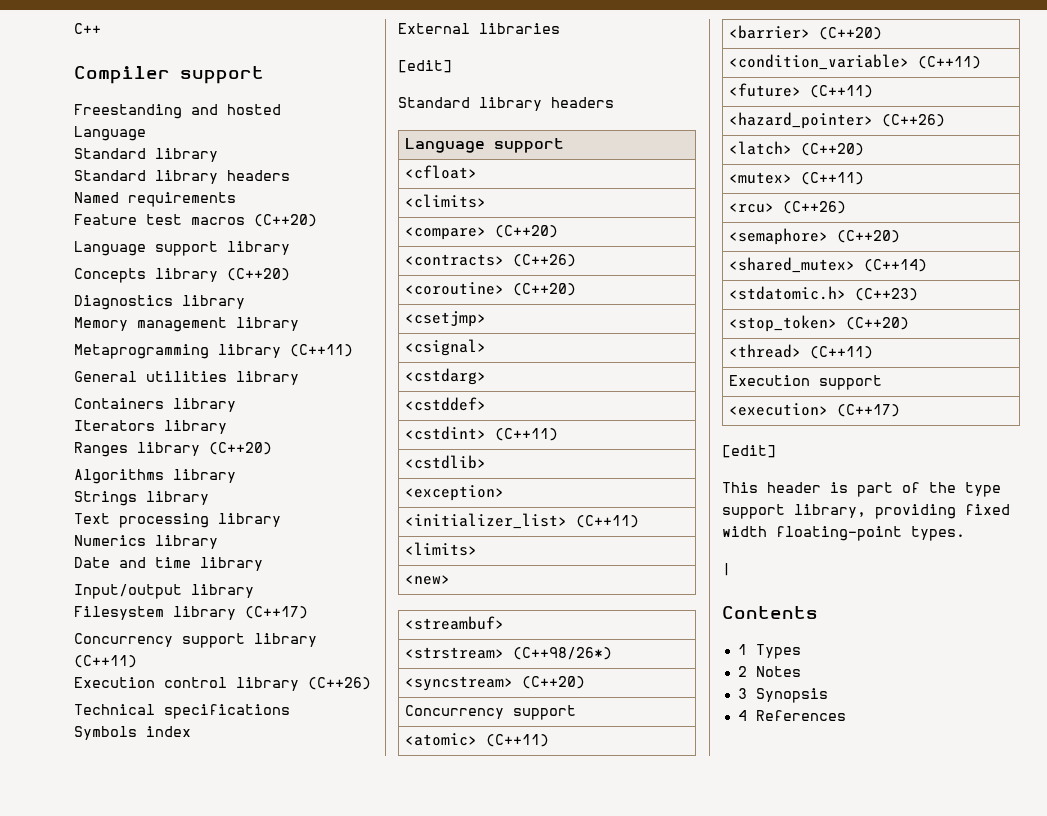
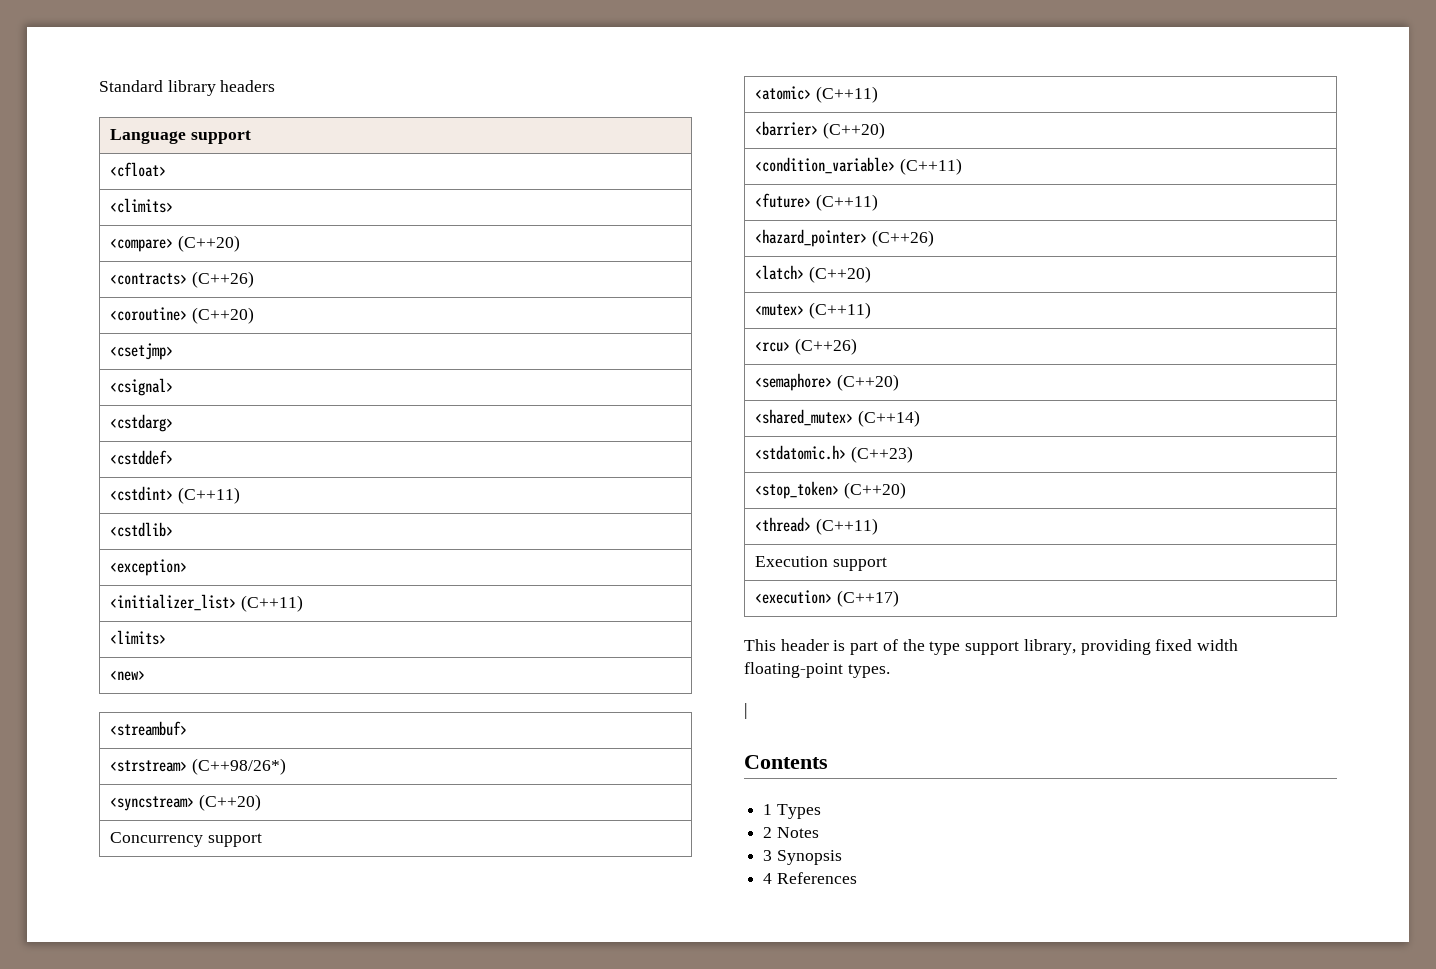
- C++
- Compiler support
- Freestanding and hosted
- Language
- Standard library
- Standard library headers
- Named requirements
- Feature test macros (C++20)
- Language support library
- Concepts library (C++20)
- Diagnostics library
- Memory management library
- Metaprogramming library (C++11)
- General utilities library
- Containers library
- Iterators library
- Ranges library (C++20)
- Algorithms library
- Strings library
- Text processing library
- Numerics library
- Date and time library
- Input/output library
- Filesystem library (C++17)
- Concurrency support library (C++11)
- Execution control library (C++26)
- Technical specifications
- Symbols index
- External libraries
- [edit]
  <execution> (C++17)
- [edit]

